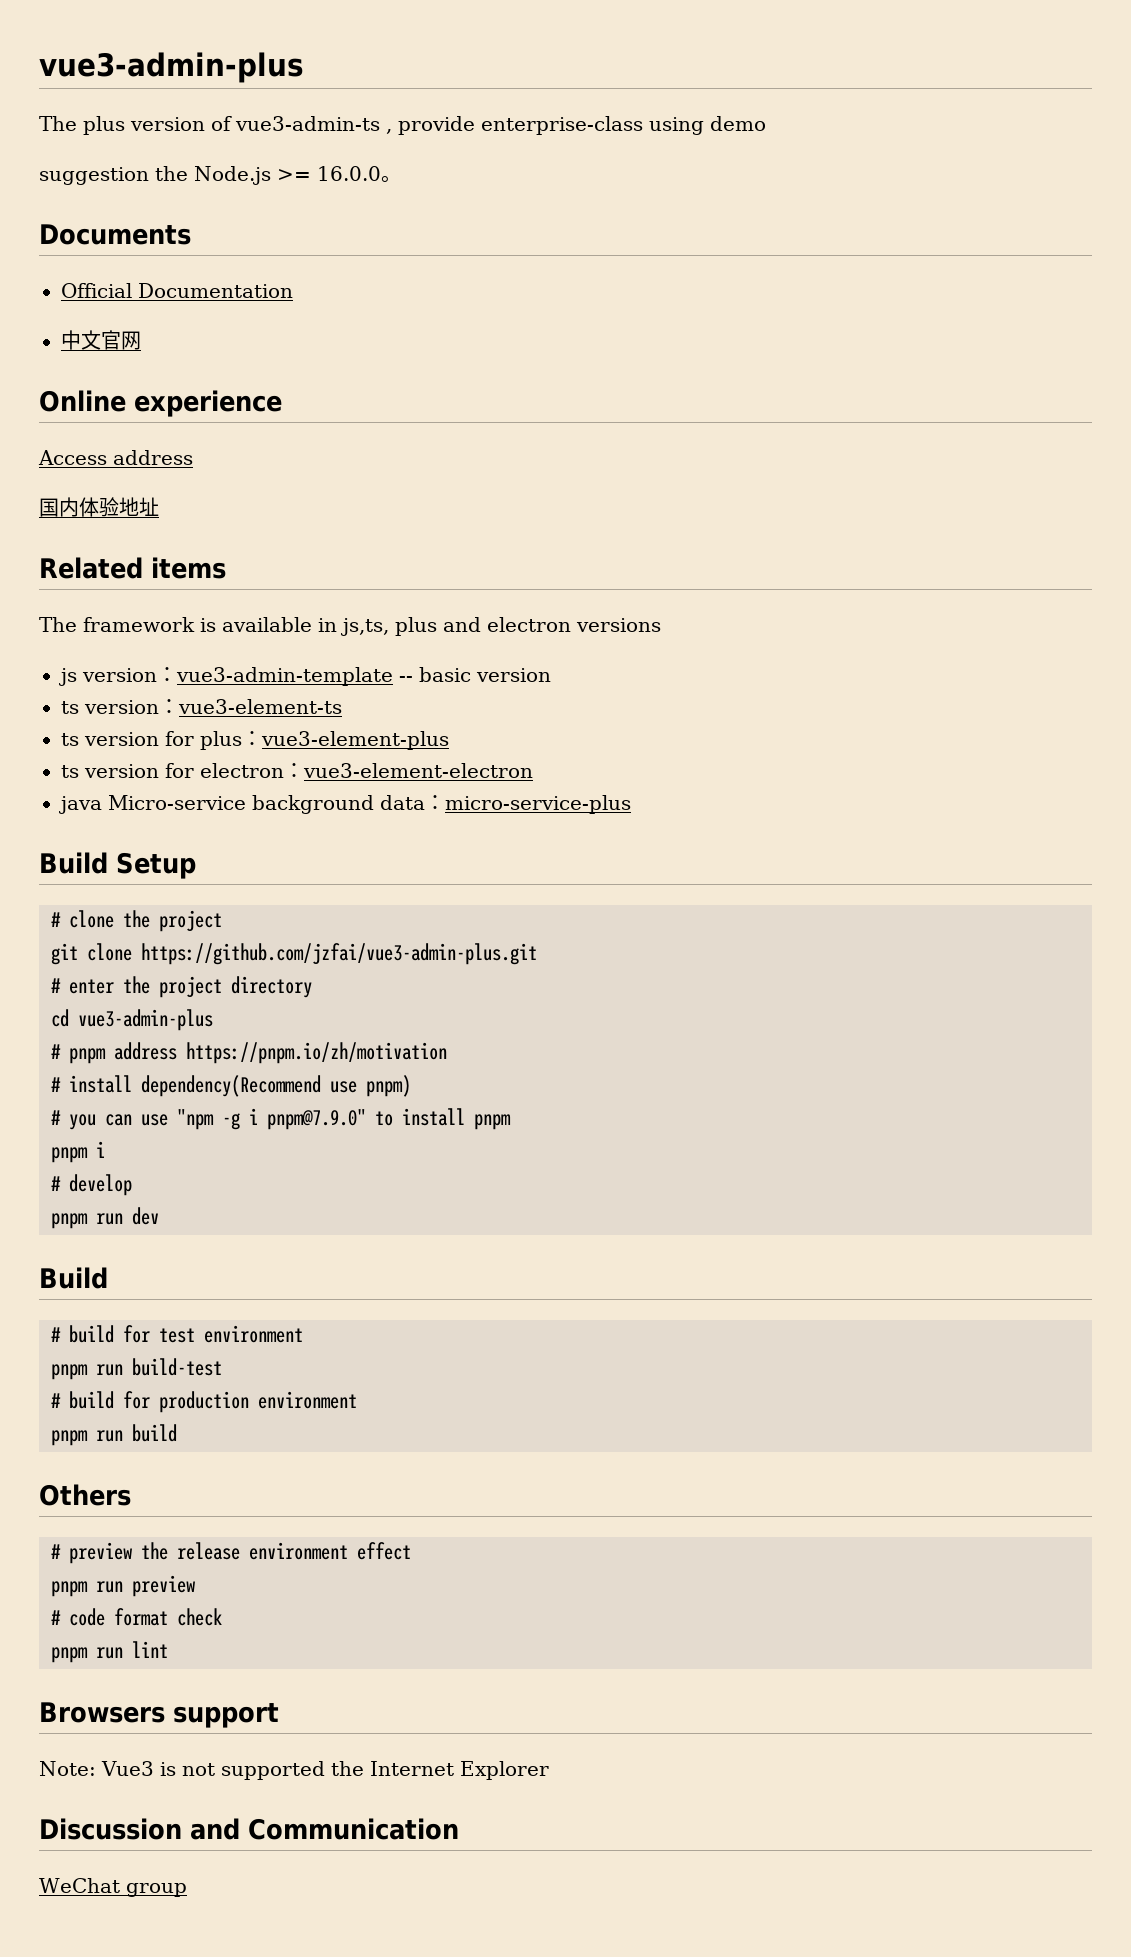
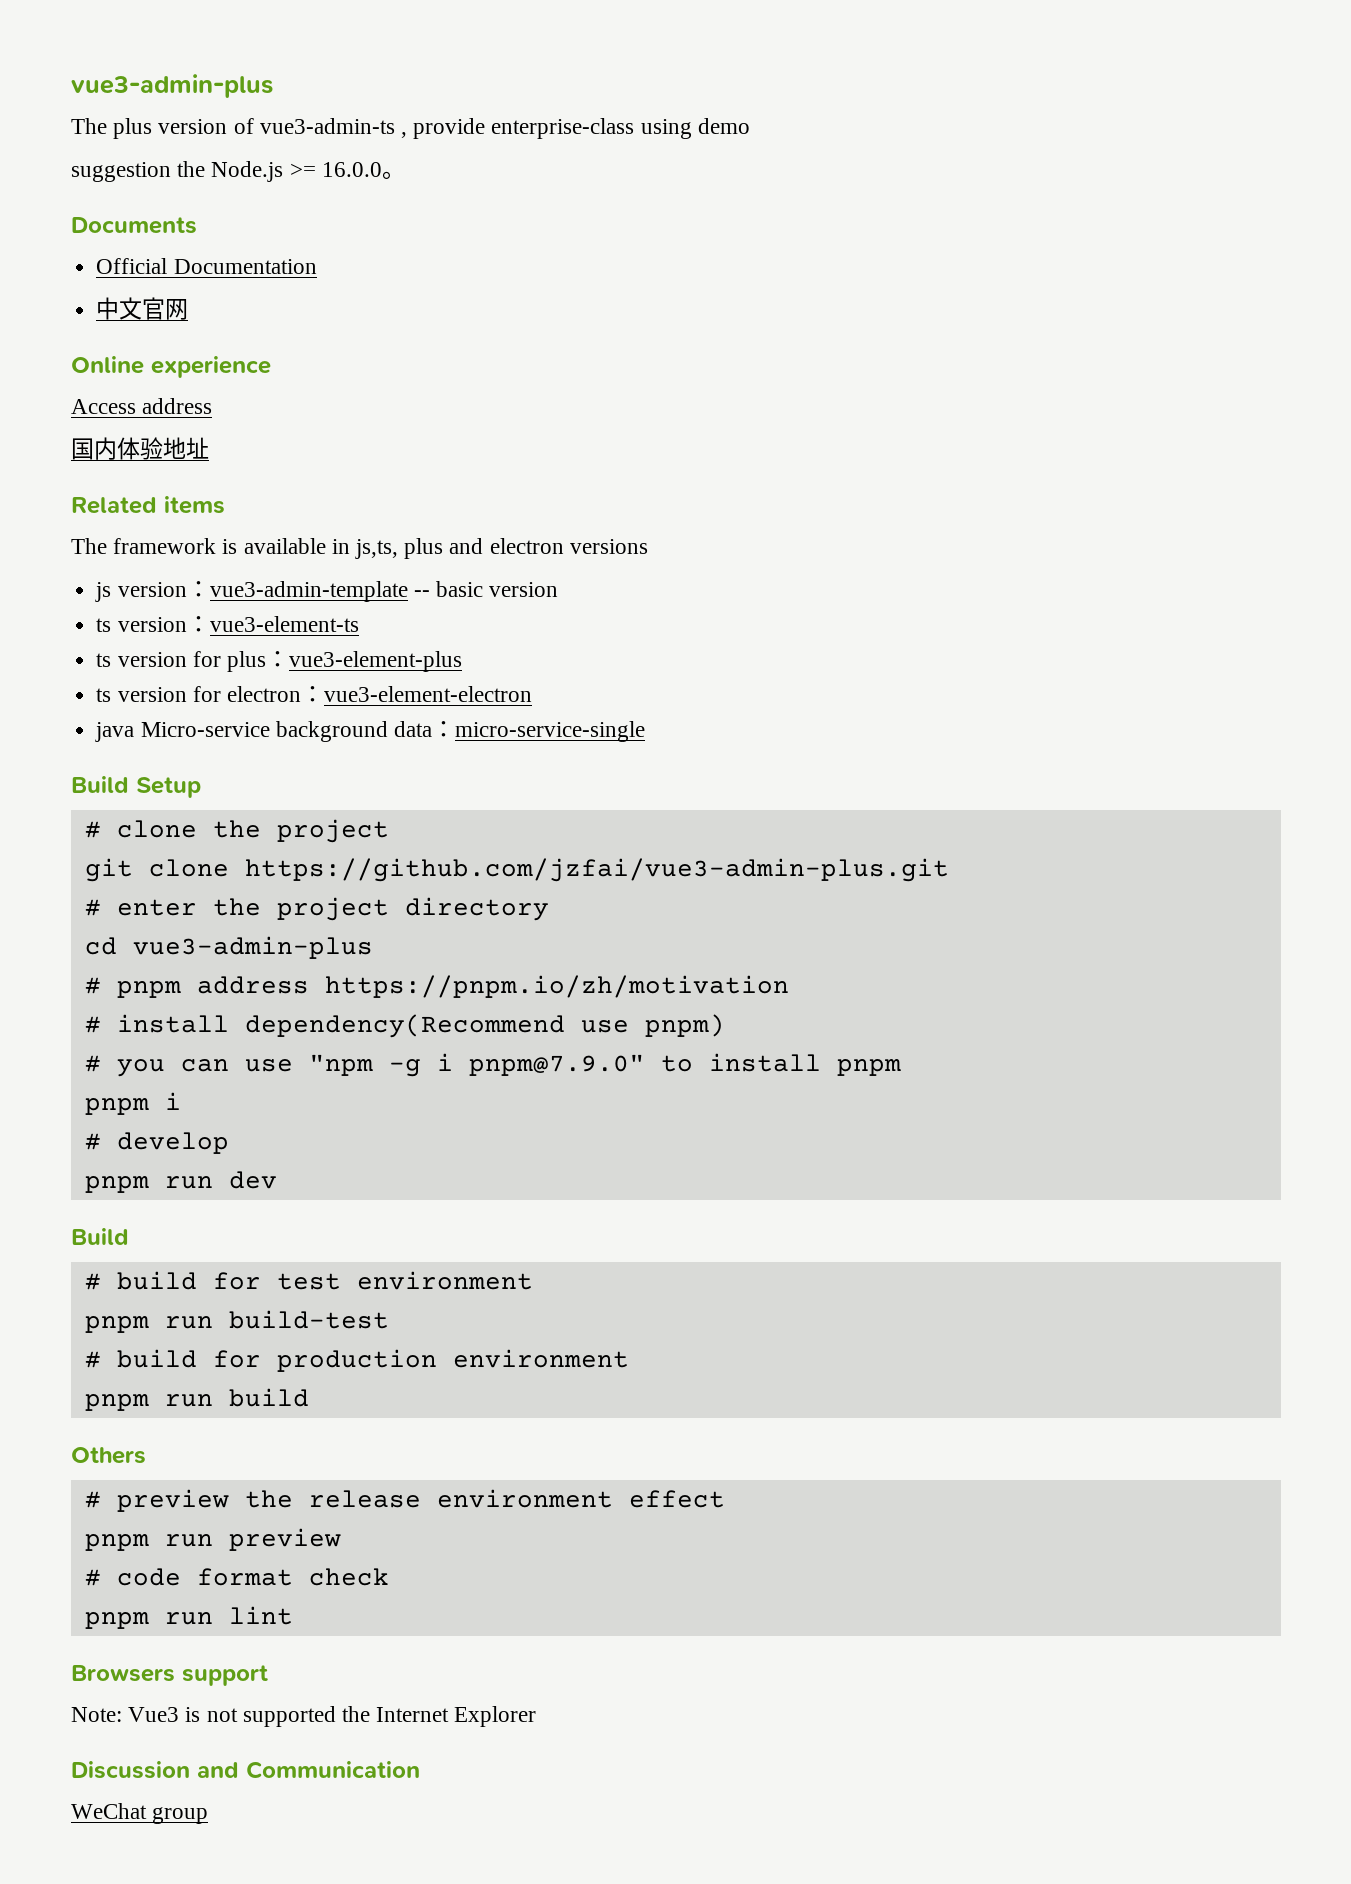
- java Micro-service background data：micro-service-plus
+ java Micro-service background data：micro-service-single

